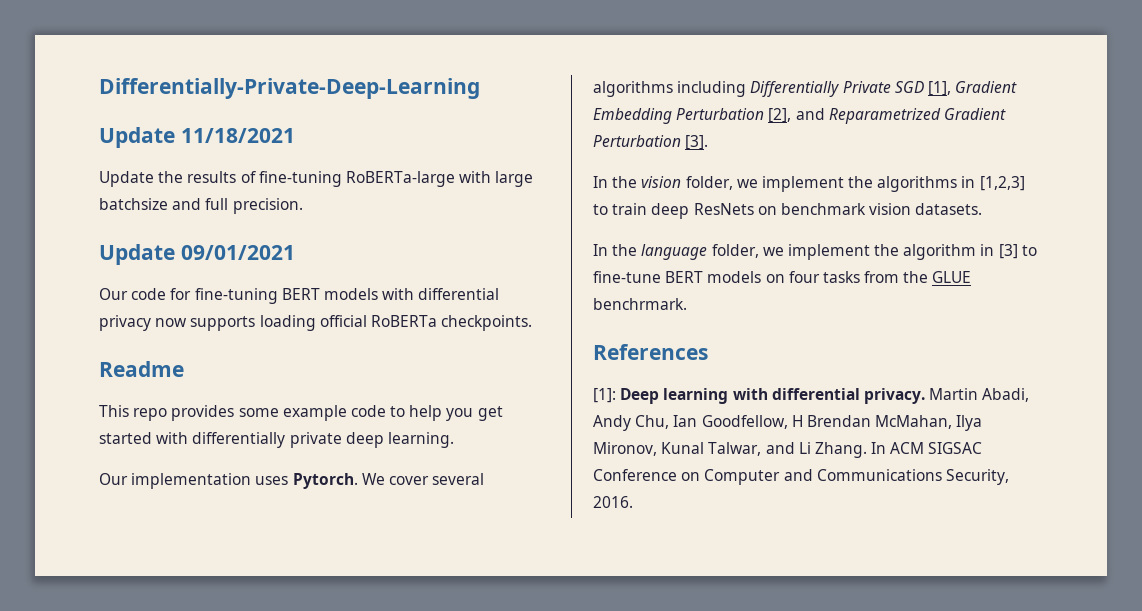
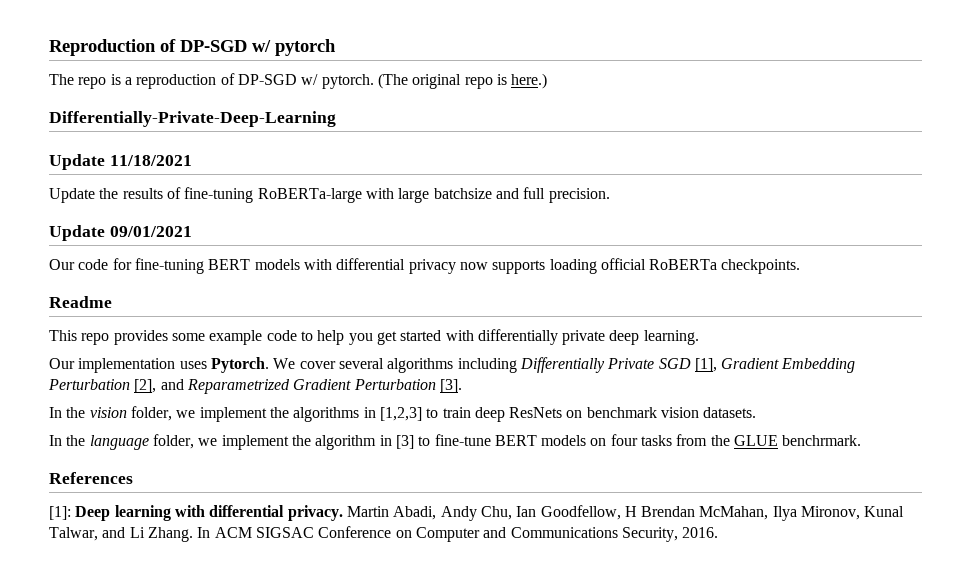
+ Reproduction of DP-SGD w/ pytorch
+ The repo is a reproduction of DP-SGD w/ pytorch. (The original repo is here.)

